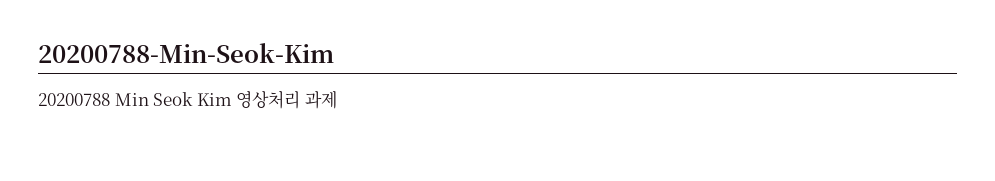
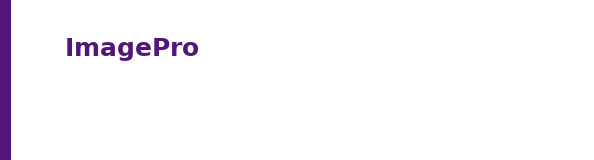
- 20200788-Min-Seok-Kim
- 20200788 Min Seok Kim 영상처리 과제
+ ImagePro

